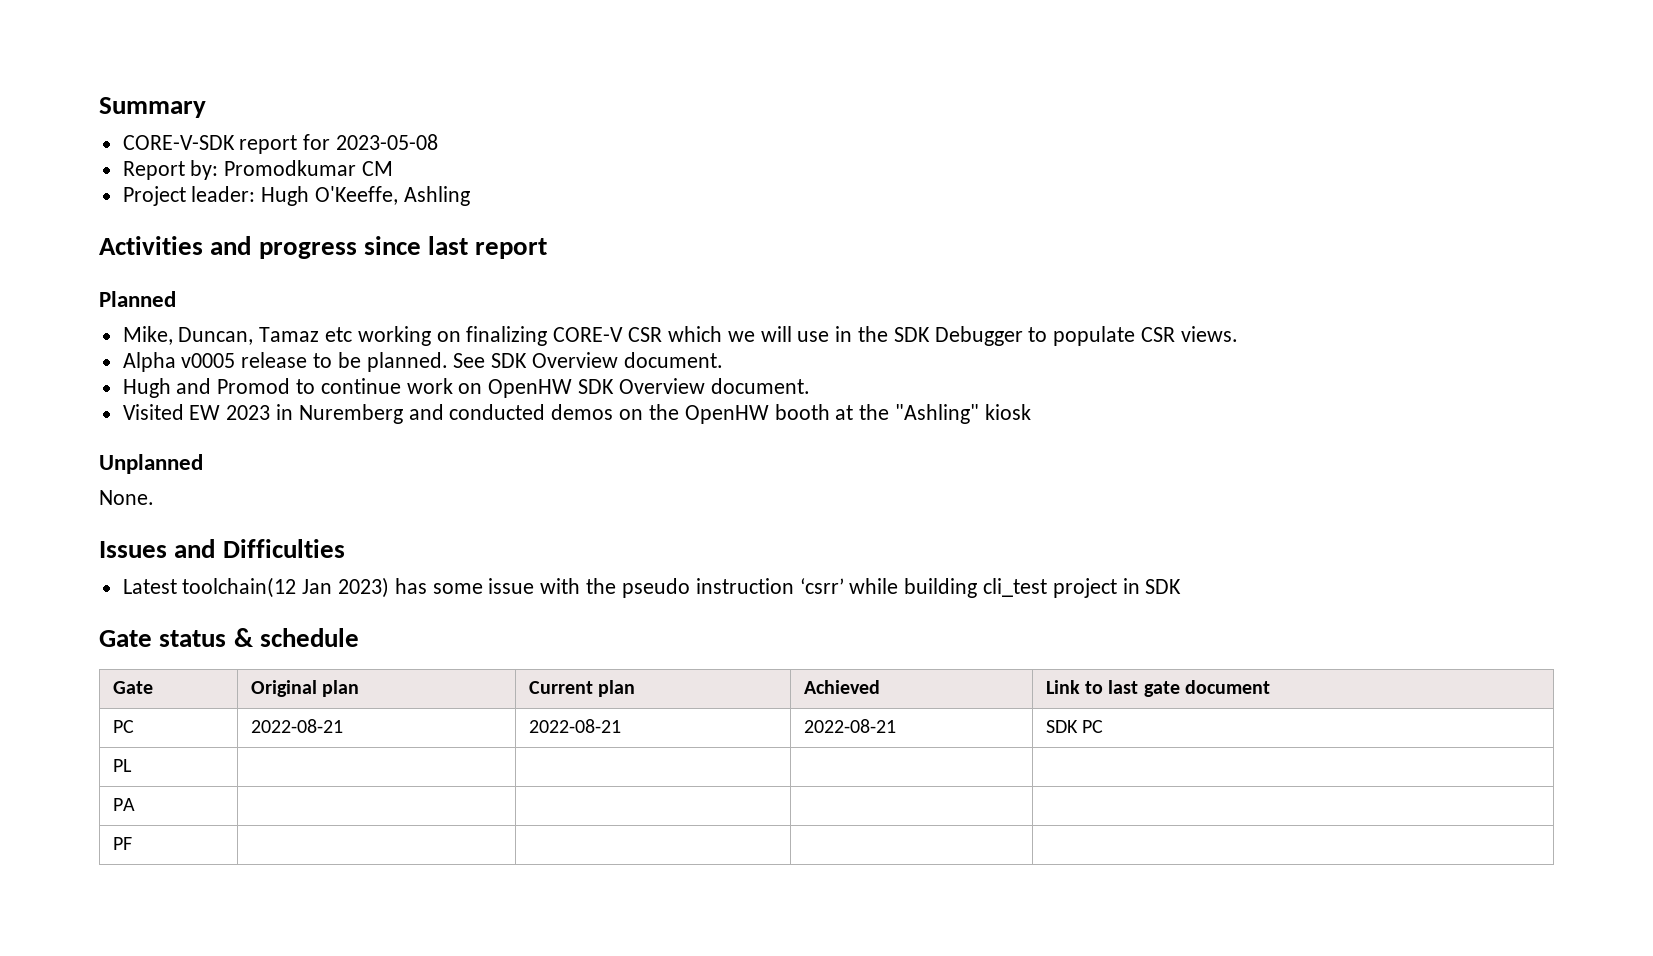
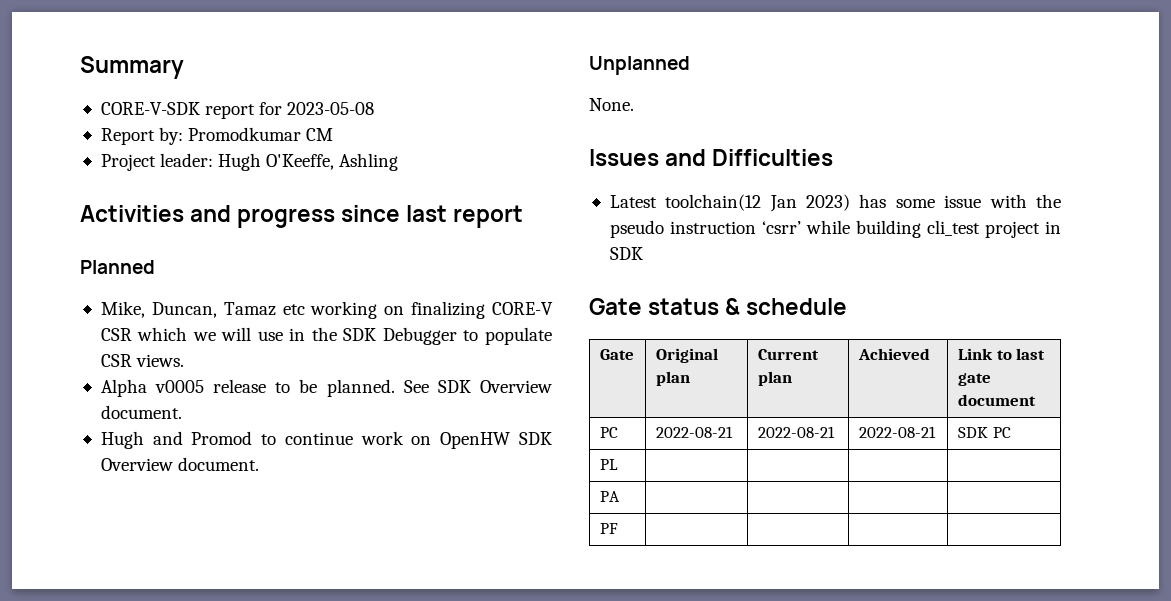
- Visited EW 2023 in Nuremberg and conducted demos on the OpenHW booth at the "Ashling" kiosk

